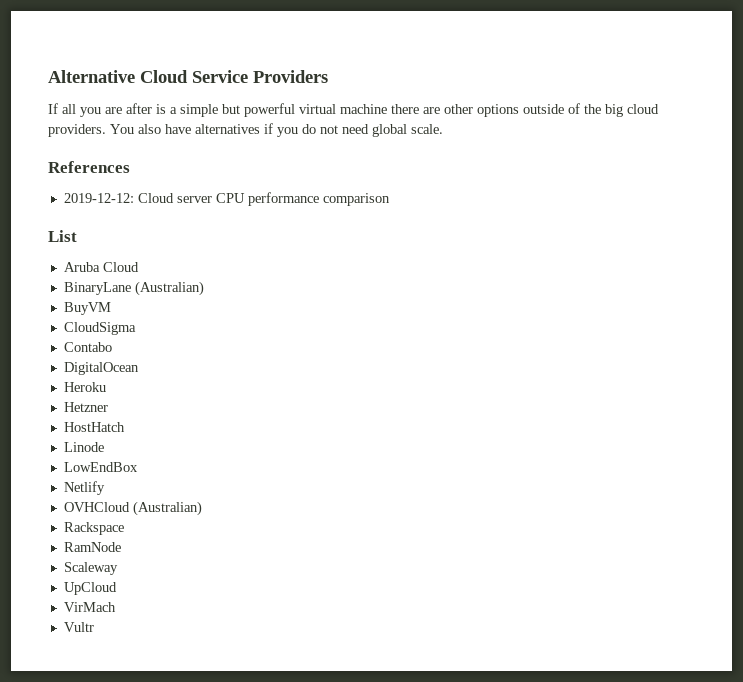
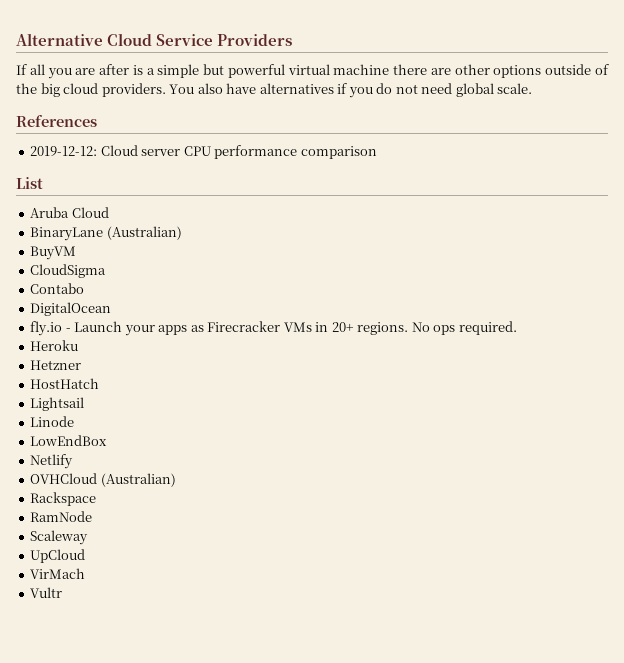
+ fly.io - Launch your apps as Firecracker VMs in 20+ regions. No ops required.
+ Lightsail

